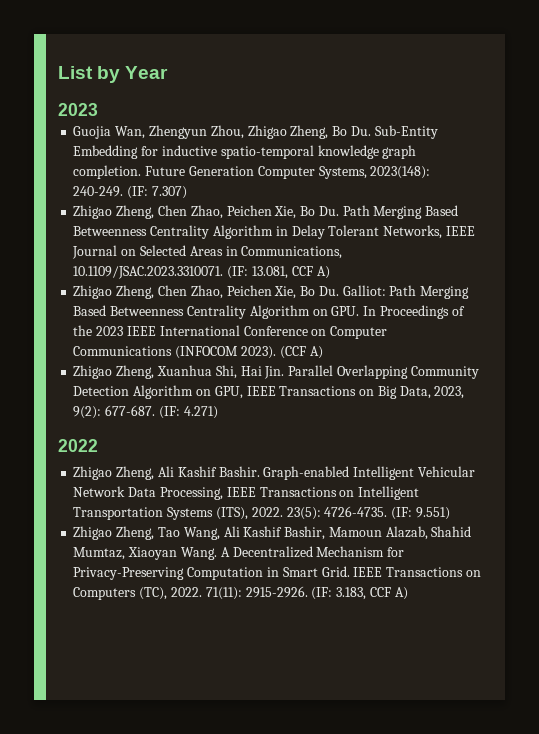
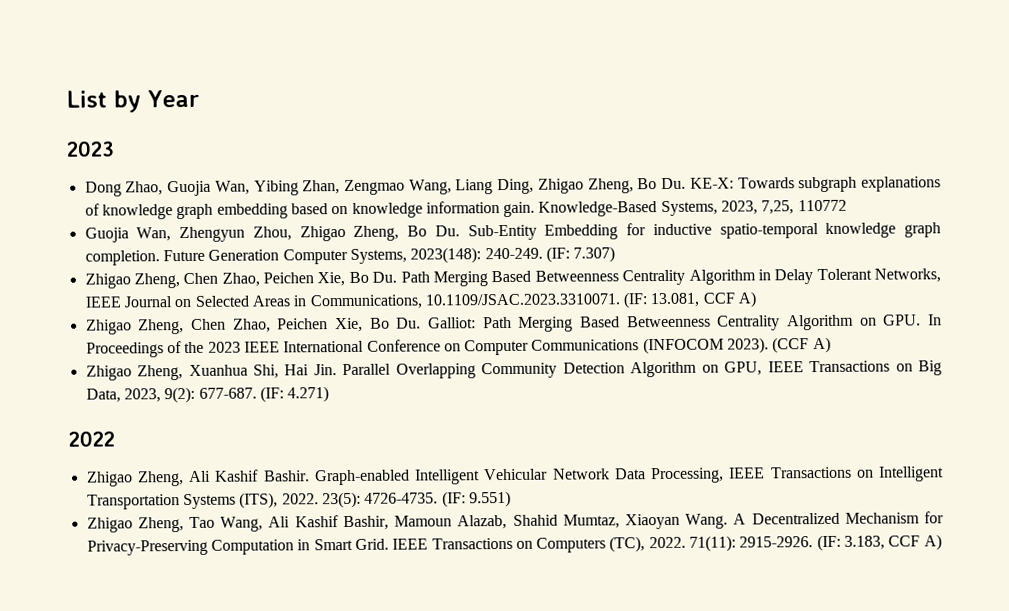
+ Dong Zhao, Guojia Wan, Yibing Zhan, Zengmao Wang, Liang Ding, Zhigao Zheng, Bo Du. KE-X: Towards subgraph explanations of knowledge graph embedding based on knowledge information gain. Knowledge-Based Systems, 2023, 7,25, 110772

